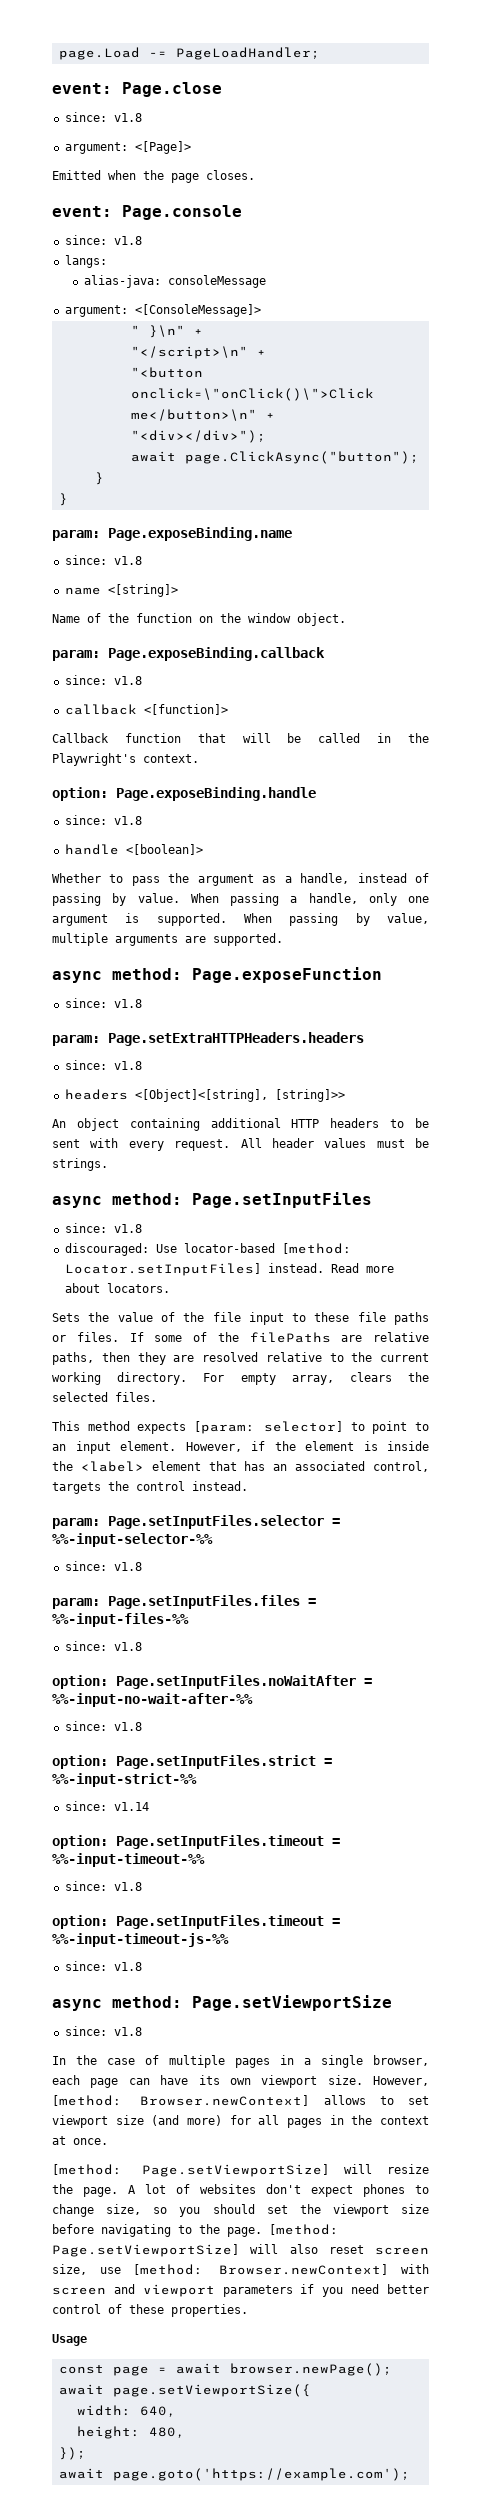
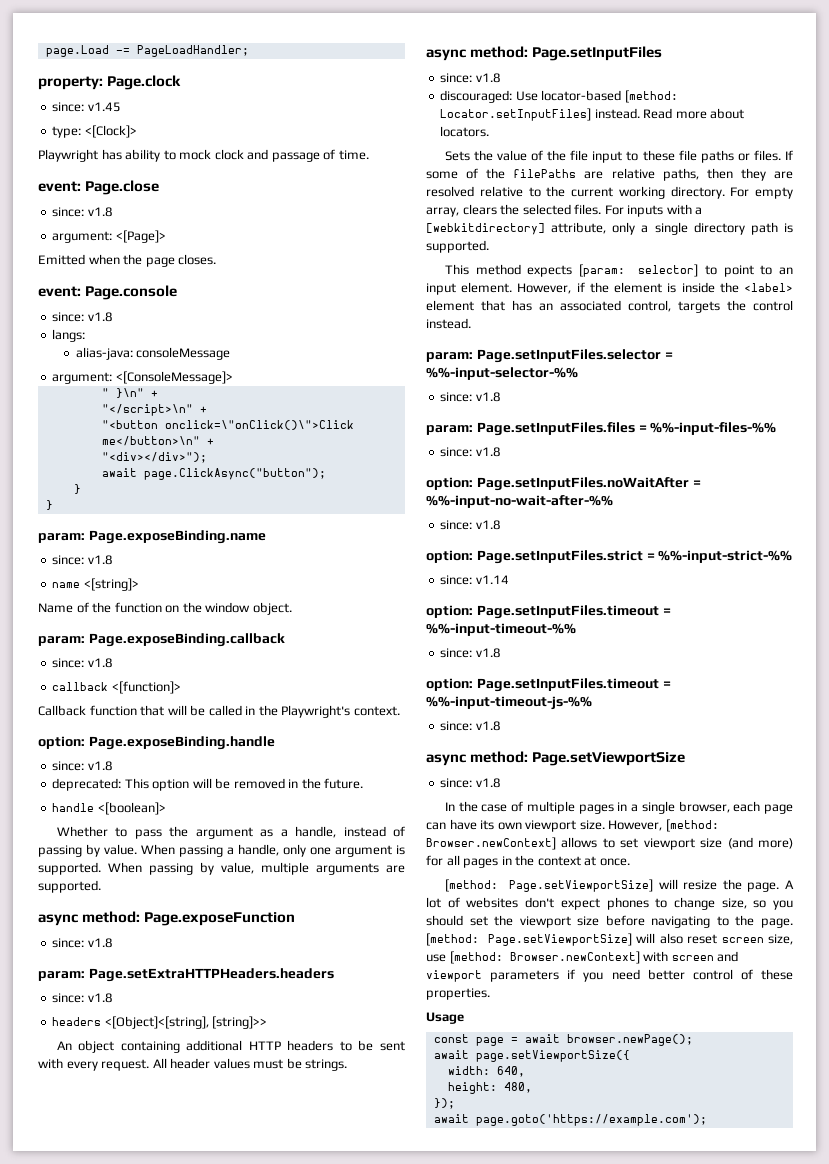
+ property: Page.clock
+ since: v1.45
+ type: <[Clock]>
+ Playwright has ability to mock clock and passage of time.
+ deprecated: This option will be removed in the future.
+ For inputs with a [webkitdirectory] attribute, only a single directory path is supported.

